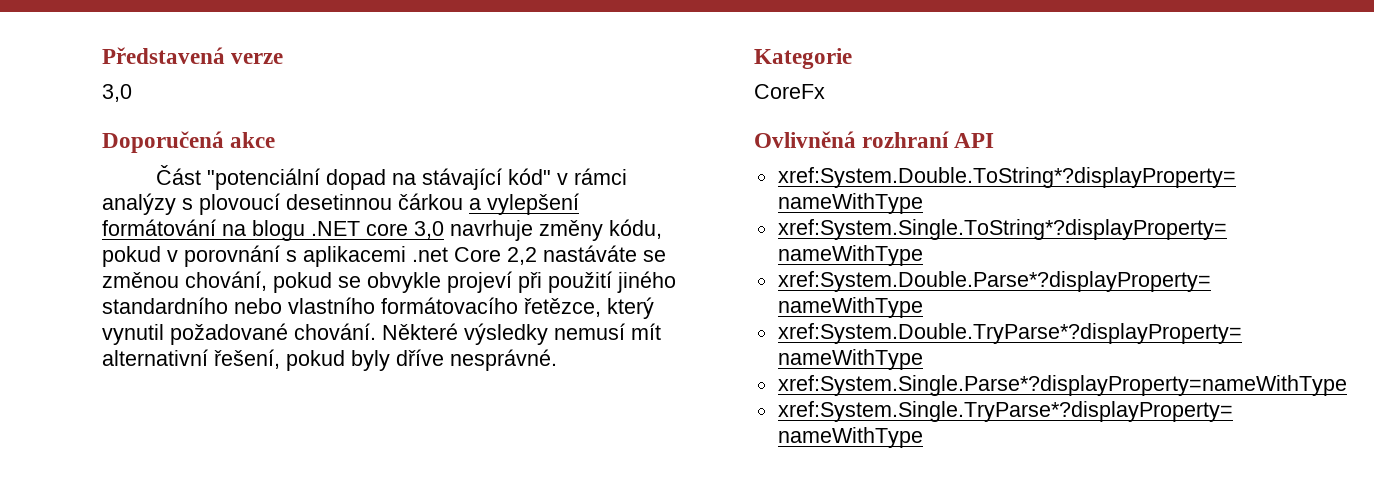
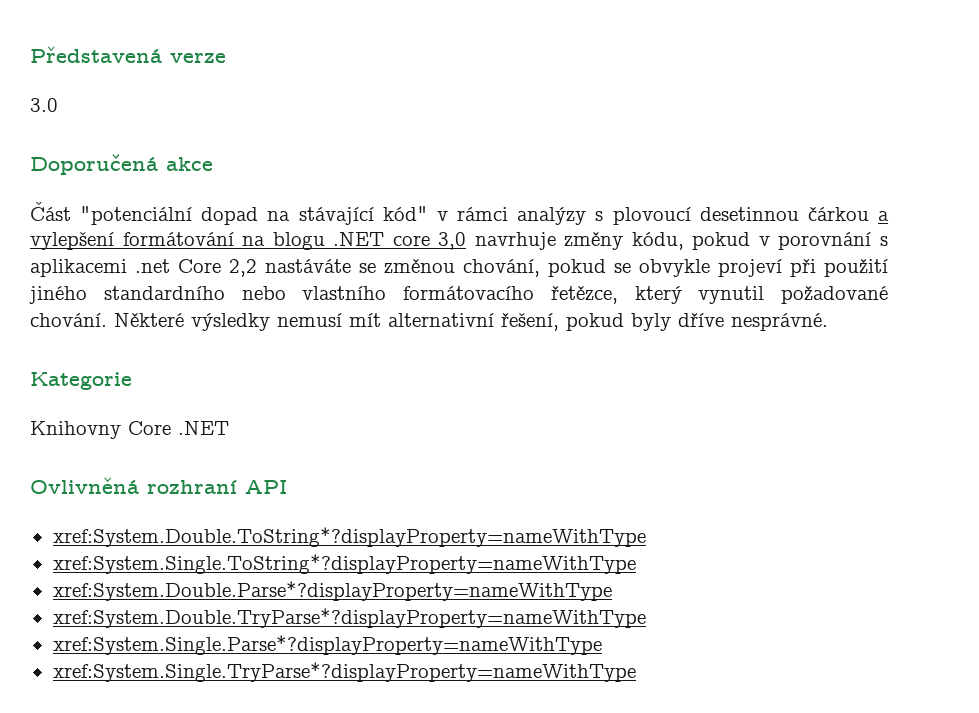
  Představená verze
- 3,0
+ 3.0
- CoreFx
+ Knihovny Core .NET

